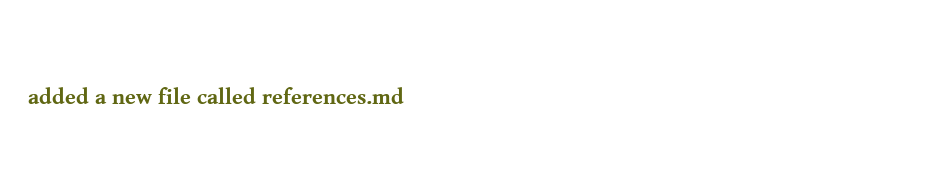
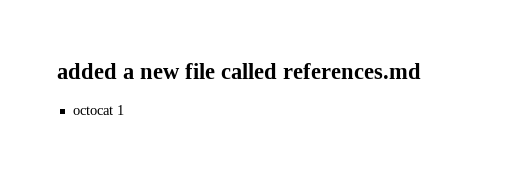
+ octocat 1

